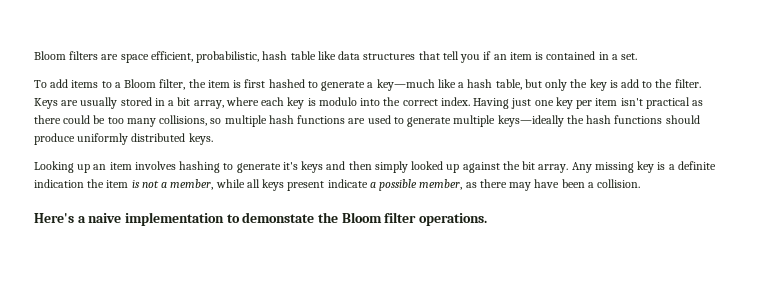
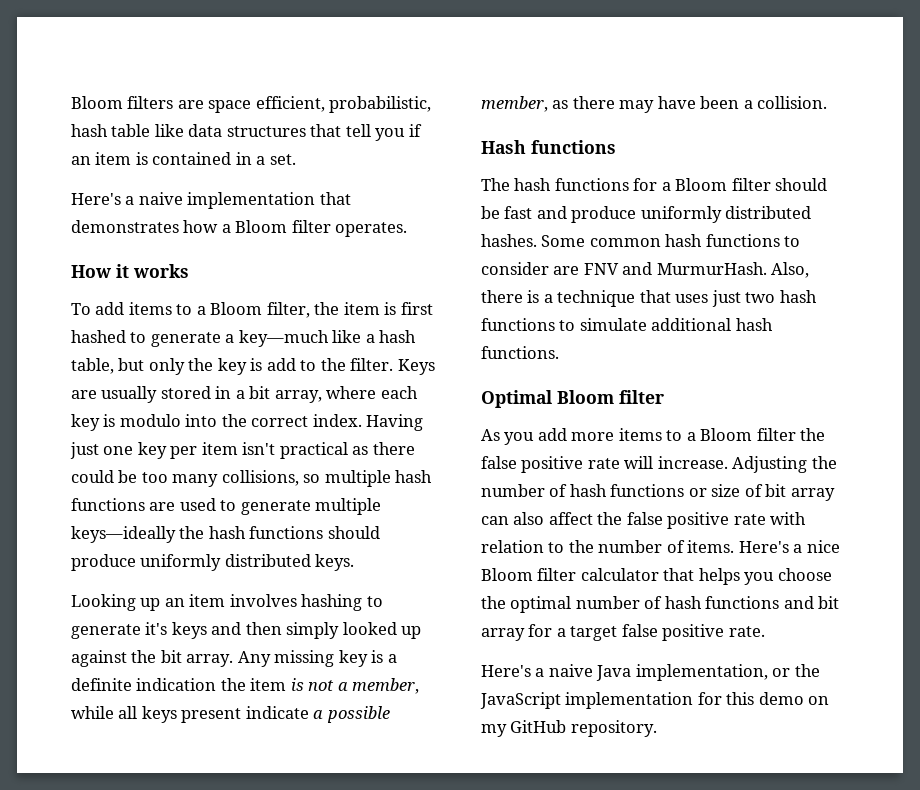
+ Here's a naive implementation that demonstrates how a Bloom filter operates.
+ How it works
- Here's a naive implementation to demonstate the Bloom filter operations.
+ Hash functions
+ The hash functions for a Bloom filter should be fast and produce uniformly distributed hashes. Some common hash functions to consider are FNV and MurmurHash. Also, there is a technique that uses just two hash functions to simulate additional hash functions.
+ Optimal Bloom filter
+ As you add more items to a Bloom filter the false positive rate will increase. Adjusting the number of hash functions or size of bit array can also affect the false positive rate with relation to the number of items. Here's a nice Bloom filter calculator that helps you choose the optimal number of hash functions and bit array for a target false positive rate.
+ Here's a naive Java implementation, or the JavaScript implementation for this demo on my GitHub repository.

